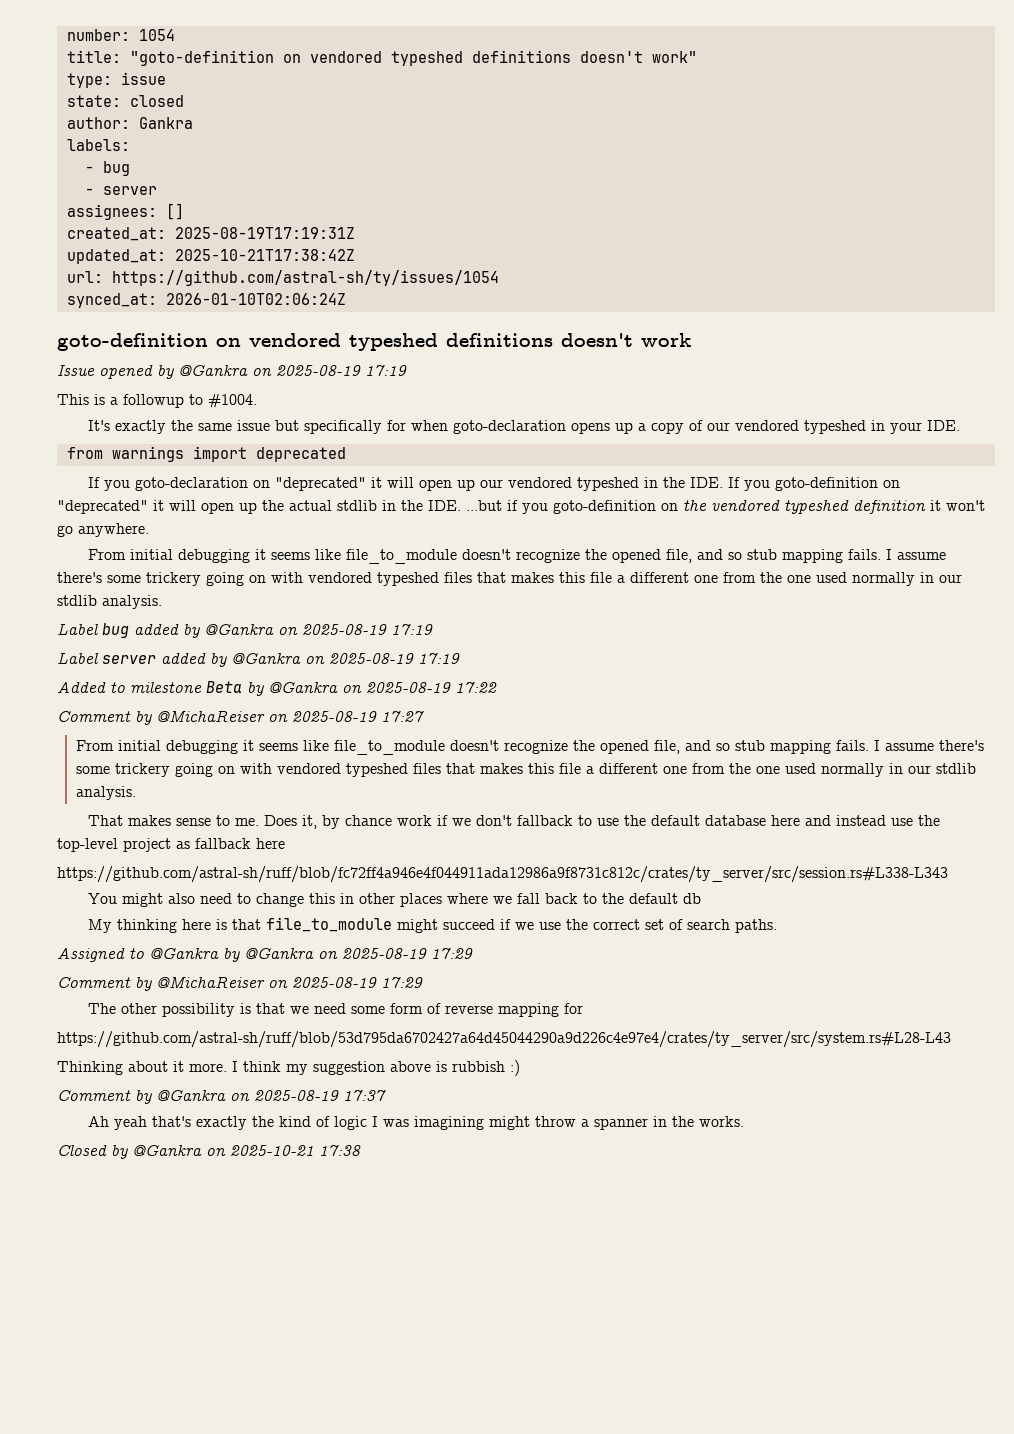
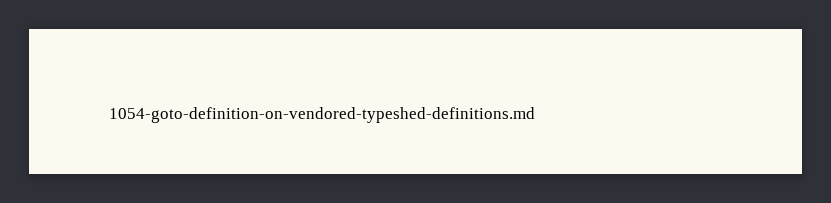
- number: 1054
- title: "goto-definition on vendored typeshed definitions doesn't work"
- type: issue
- state: closed
- author: Gankra
- labels:
- - bug
- - server
- assignees: []
- created_at: 2025-08-19T17:19:31Z
- updated_at: 2025-10-21T17:38:42Z
- url: https://github.com/astral-sh/ty/issues/1054
- synced_at: 2026-01-10T02:06:24Z
- goto-definition on vendored typeshed definitions doesn't work
- Issue opened by @Gankra on 2025-08-19 17:19
- This is a followup to #1004.
- It's exactly the same issue but specifically for when goto-declaration opens up a copy of our vendored typeshed in your IDE.
- from warnings import deprecated
- If you goto-declaration on "deprecated" it will open up our vendored typeshed in the IDE. If you goto-definition on "deprecated" it will open up the actual stdlib in the IDE. ...but if you goto-definition on the vendored typeshed definition it won't go anywhere.
- From initial debugging it seems like file_to_module doesn't recognize the opened file, and so stub mapping fails. I assume there's some trickery going on with vendored typeshed files that makes this file a different one from the one used normally in our stdlib analysis.
- Label bug added by @Gankra on 2025-08-19 17:19
- Label server added by @Gankra on 2025-08-19 17:19
- Added to milestone Beta by @Gankra on 2025-08-19 17:22
- Comment by @MichaReiser on 2025-08-19 17:27
- From initial debugging it seems like file_to_module doesn't recognize the opened file, and so stub mapping fails. I assume there's some trickery going on with vendored typeshed files that makes this file a different one from the one used normally in our stdlib analysis.
- That makes sense to me. Does it, by chance work if we don't fallback to use the default database here and instead use the top-level project as fallback here
- https://github.com/astral-sh/ruff/blob/fc72ff4a946e4f044911ada12986a9f8731c812c/crates/ty_server/src/session.rs#L338-L343
- You might also need to change this in other places where we fall back to the default db
- My thinking here is that file_to_module might succeed if we use the correct set of search paths.
- Assigned to @Gankra by @Gankra on 2025-08-19 17:29
- Comment by @MichaReiser on 2025-08-19 17:29
- The other possibility is that we need some form of reverse mapping for
- https://github.com/astral-sh/ruff/blob/53d795da6702427a64d45044290a9d226c4e97e4/crates/ty_server/src/system.rs#L28-L43
- Thinking about it more. I think my suggestion above is rubbish :)
- Comment by @Gankra on 2025-08-19 17:37
- Ah yeah that's exactly the kind of logic I was imagining might throw a spanner in the works.
- Closed by @Gankra on 2025-10-21 17:38
+ 1054-goto-definition-on-vendored-typeshed-definitions.md

